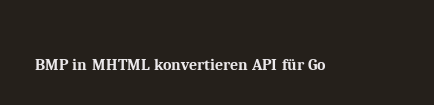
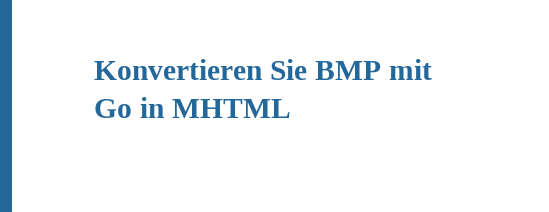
- BMP in MHTML konvertieren API für Go
+ Konvertieren Sie BMP mit Go in MHTML

